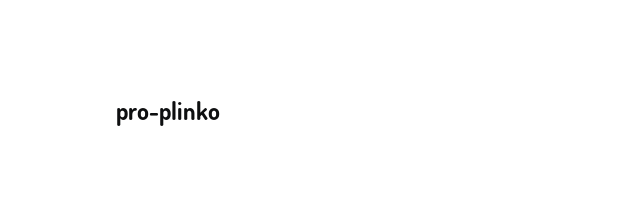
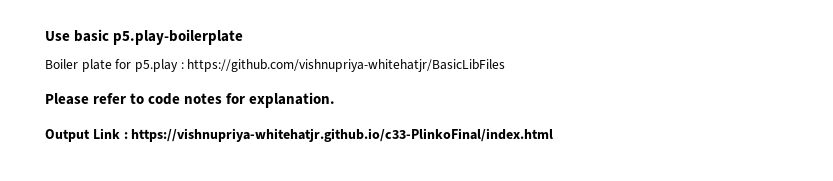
- pro-plinko
+ Use basic p5.play-boilerplate
+ Boiler plate for p5.play : https://github.com/vishnupriya-whitehatjr/BasicLibFiles
+ Please refer to code notes for explanation.
+ Output Link : https://vishnupriya-whitehatjr.github.io/c33-PlinkoFinal/index.html

